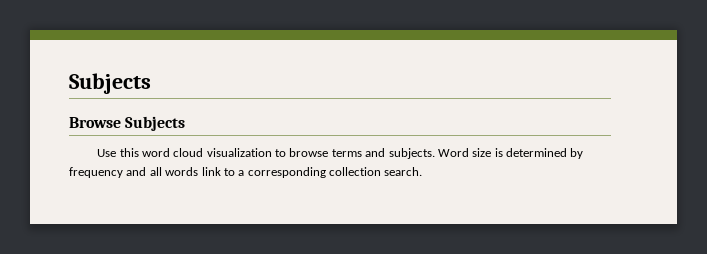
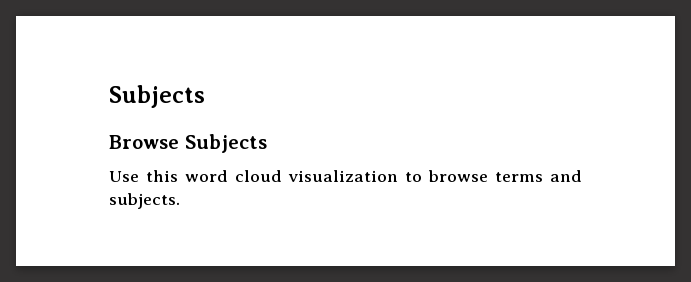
- Word size is determined by frequency and all words link to a corresponding collection search.

